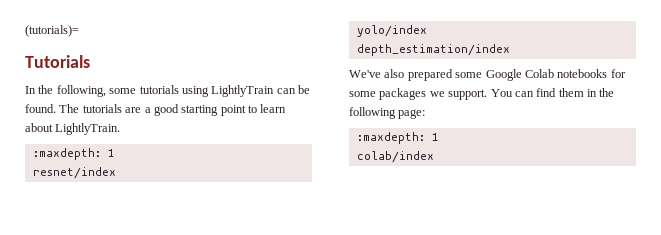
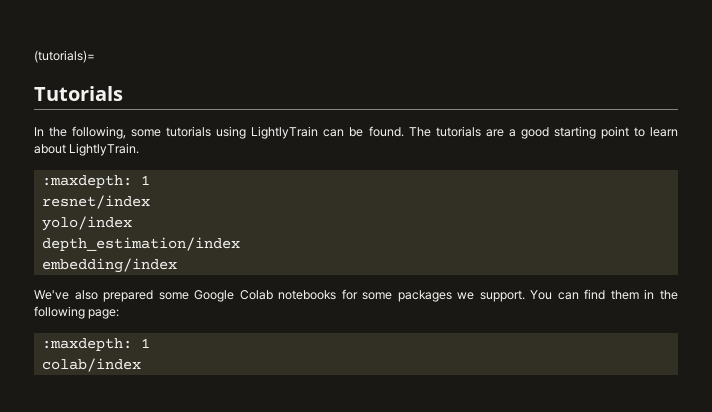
+ embedding/index

